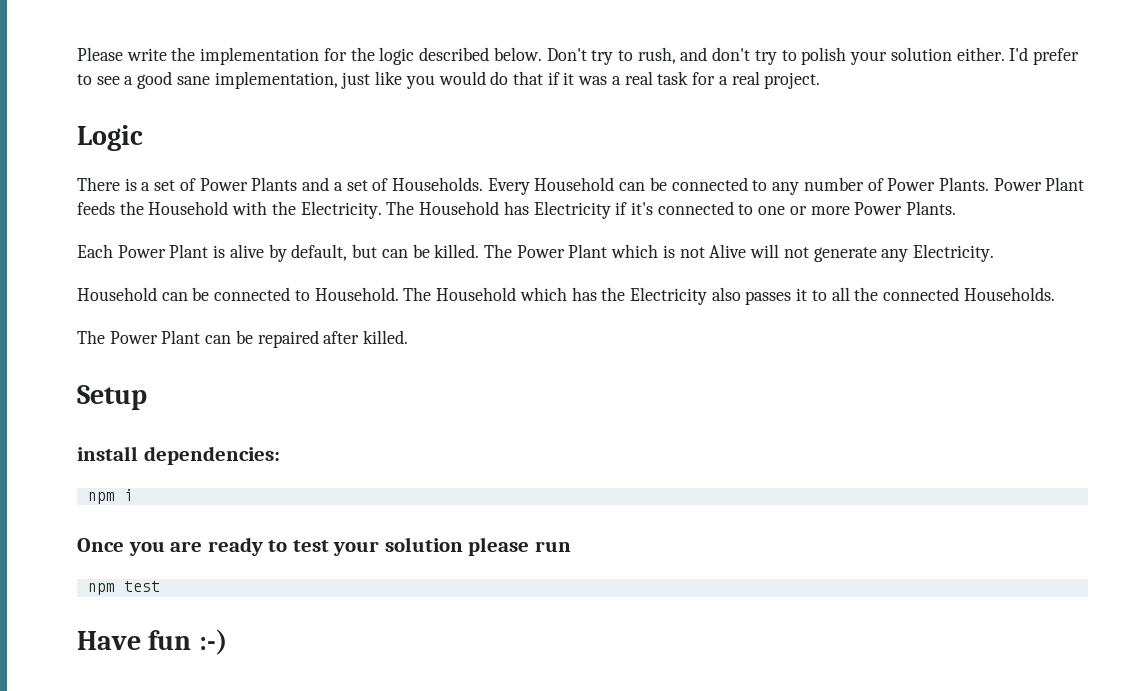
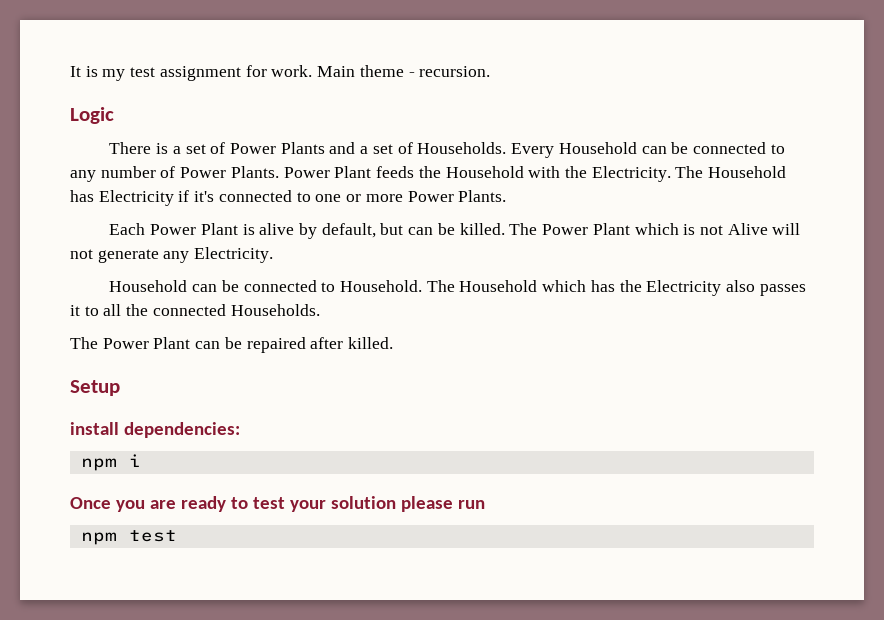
- Please write the implementation for the logic described below. Don't try to rush, and don't try to polish your solution either. I'd prefer to see a good sane implementation, just like you would do that if it was a real task for a real project.
+ It is my test assignment for work. Main theme - recursion.
- Have fun :-)

